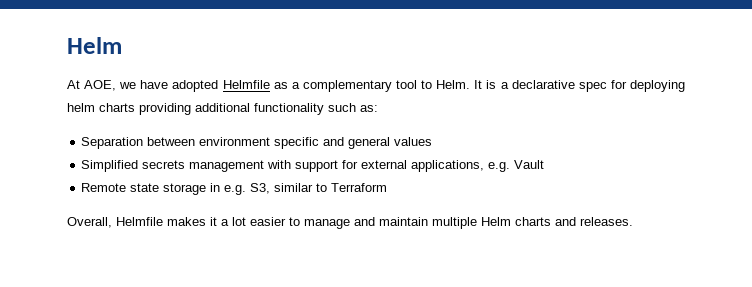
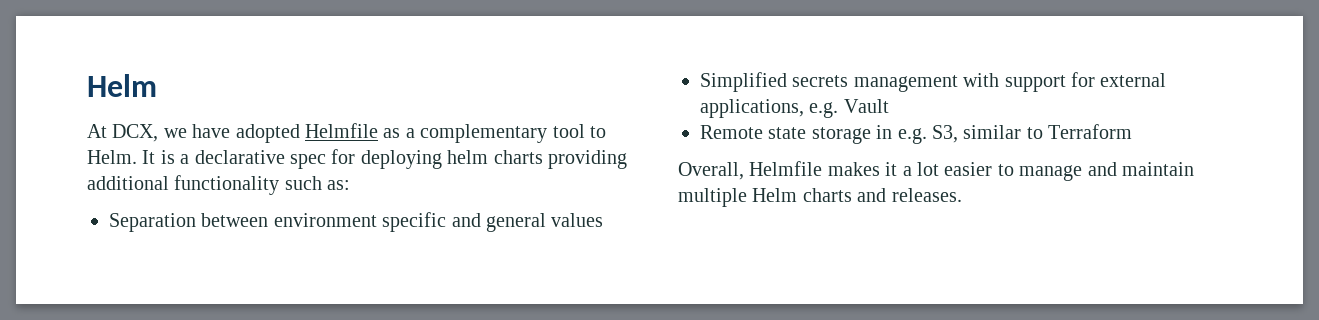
- At AOE, we have adopted Helmfile as a complementary tool to Helm.
+ At DCX, we have adopted Helmfile as a complementary tool to Helm.

